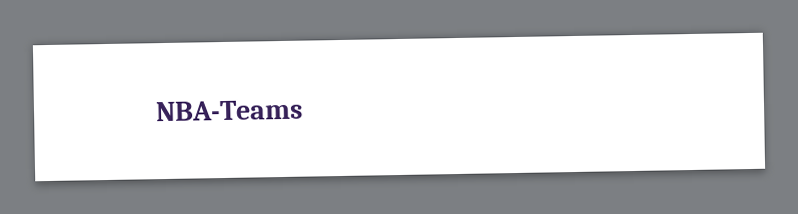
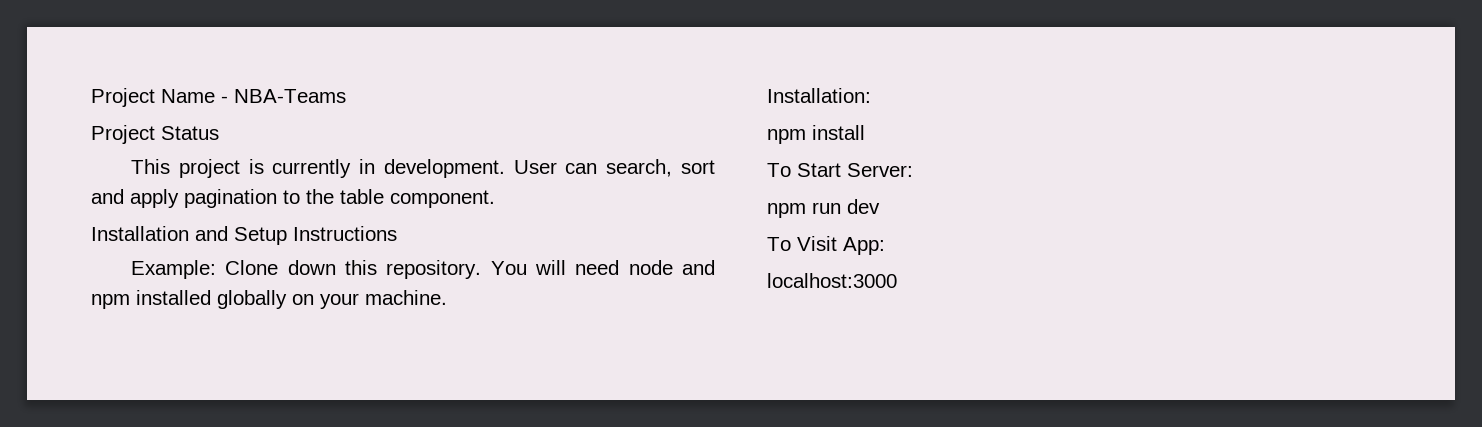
- NBA-Teams
+ Project Name - NBA-Teams
+ Project Status
+ This project is currently in development. User can search, sort and apply pagination to the table component.
+ Installation and Setup Instructions
+ Example: Clone down this repository. You will need node and npm installed globally on your machine.
+ Installation:
+ npm install
+ To Start Server:
+ npm run dev
+ To Visit App:
+ localhost:3000

